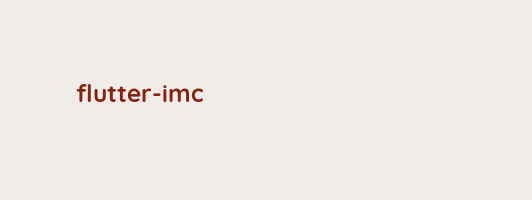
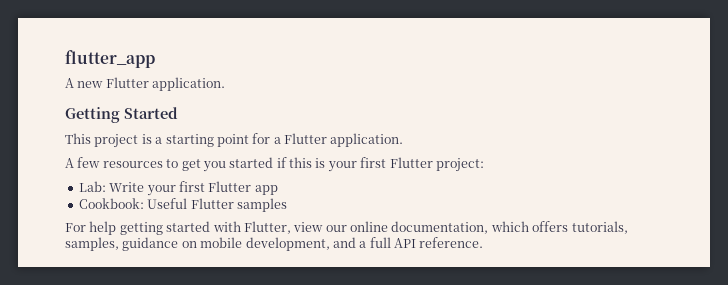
- flutter-imc
+ flutter_app
+ A new Flutter application.
+ Getting Started
+ This project is a starting point for a Flutter application.
+ A few resources to get you started if this is your first Flutter project:
+ Lab: Write your first Flutter app
+ Cookbook: Useful Flutter samples
+ For help getting started with Flutter, view our online documentation, which offers tutorials, samples, guidance on mobile development, and a full API reference.

